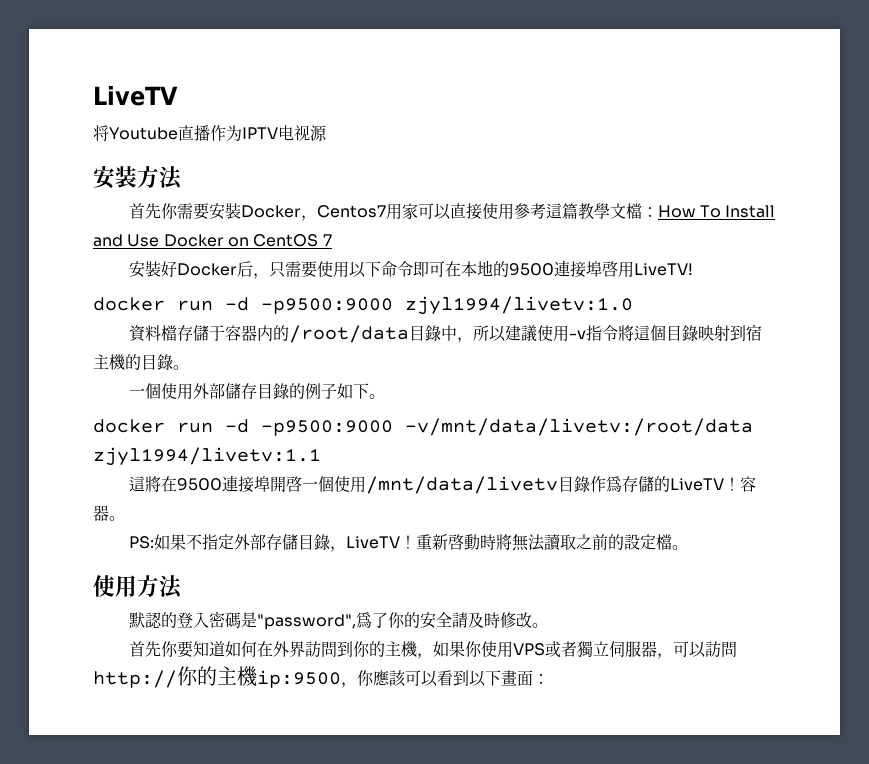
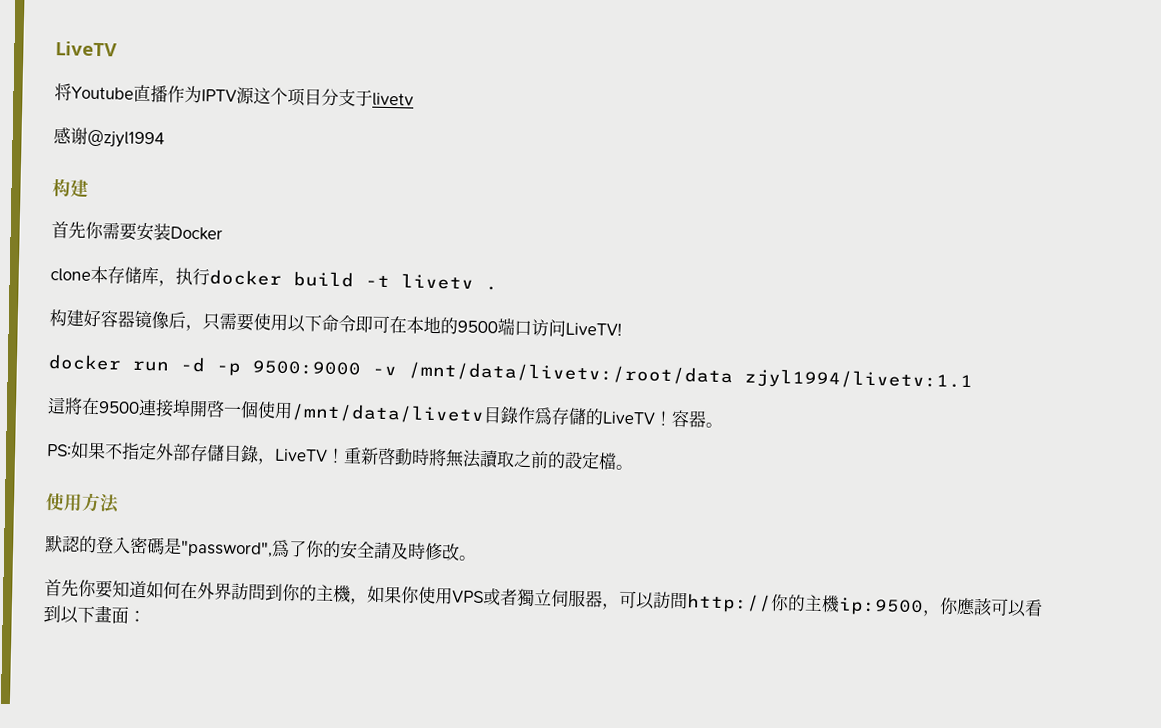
- 将Youtube直播作为IPTV电视源
- 安装方法
+ 将Youtube直播作为IPTV源这个项目分支于livetv
+ 感谢@zjyl1994
+ 构建
- 首先你需要安裝Docker，Centos7用家可以直接使用參考這篇教學文檔：How To Install and Use Docker on CentOS 7
- 安裝好Docker后，只需要使用以下命令即可在本地的9500連接埠啓用LiveTV!
+ 首先你需要安装Docker
+ clone本存储库，执行docker build -t livetv .
+ 构建好容器镜像后，只需要使用以下命令即可在本地的9500端口访问LiveTV!
- docker run -d -p9500:9000 zjyl1994/livetv:1.0
- 資料檔存儲于容器内的/root/data目錄中，所以建議使用-v指令將這個目錄映射到宿主機的目錄。
- 一個使用外部儲存目錄的例子如下。
- docker run -d -p9500:9000 -v/mnt/data/livetv:/root/data zjyl1994/livetv:1.1
+ docker run -d -p 9500:9000 -v /mnt/data/livetv:/root/data zjyl1994/livetv:1.1

